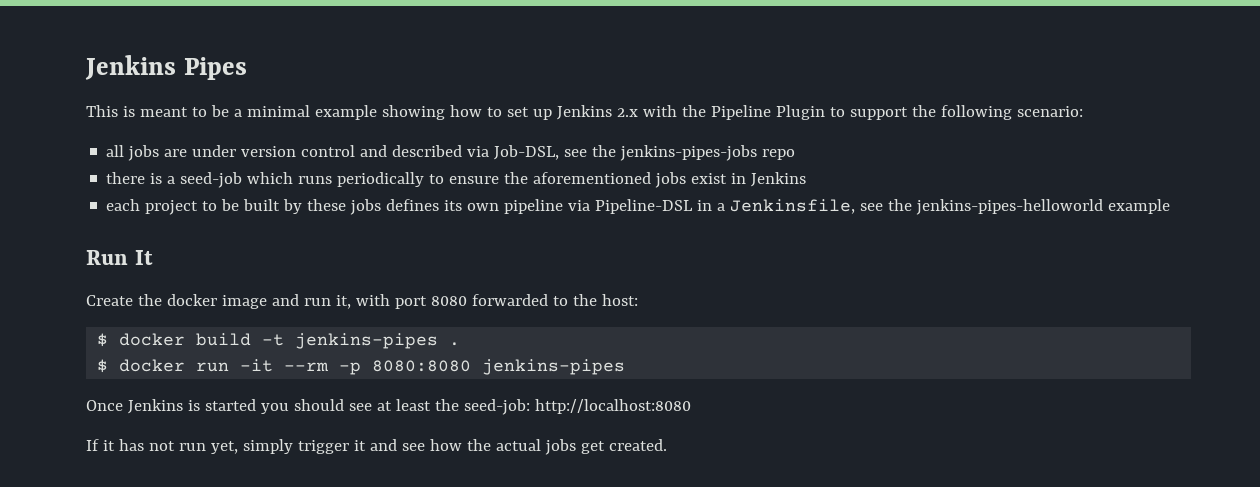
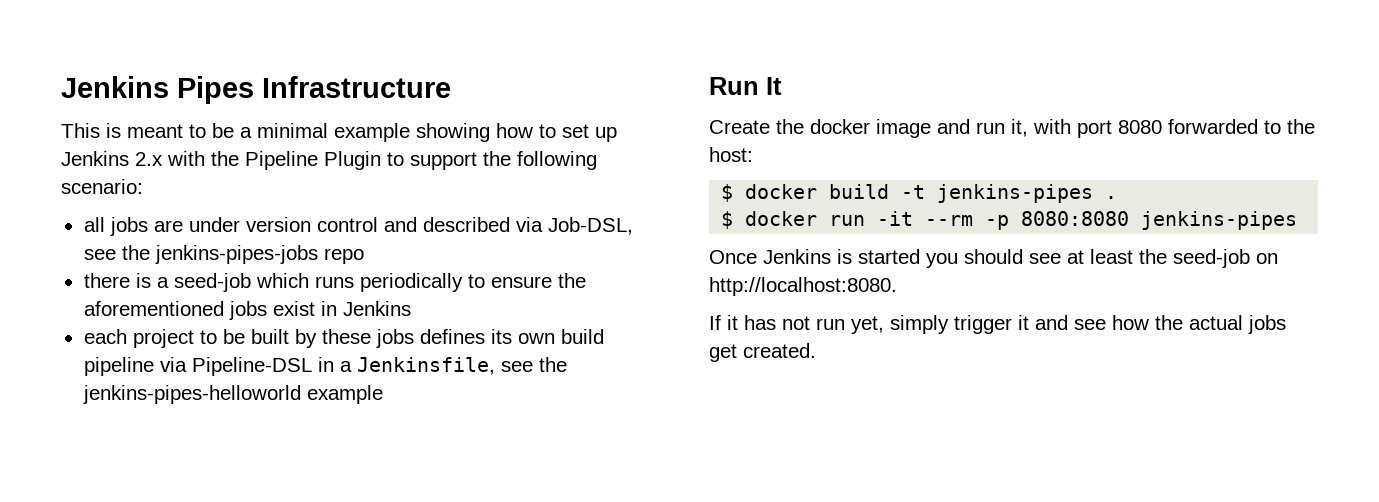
- Jenkins Pipes
+ Jenkins Pipes Infrastructure
- each project to be built by these jobs defines its own pipeline via Pipeline-DSL in a Jenkinsfile, see the jenkins-pipes-helloworld example
+ each project to be built by these jobs defines its own build pipeline via Pipeline-DSL in a Jenkinsfile, see the jenkins-pipes-helloworld example
- Once Jenkins is started you should see at least the seed-job: http://localhost:8080
+ Once Jenkins is started you should see at least the seed-job on http://localhost:8080.

